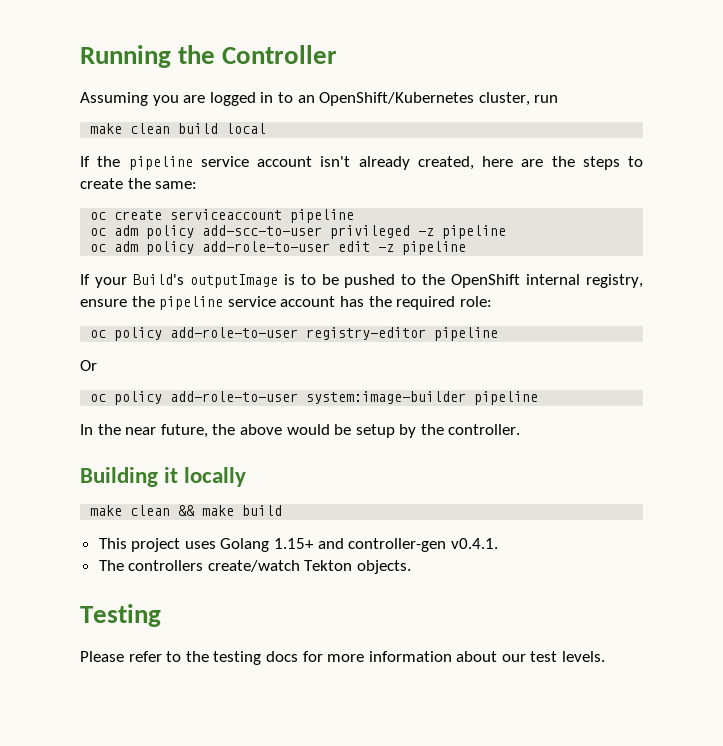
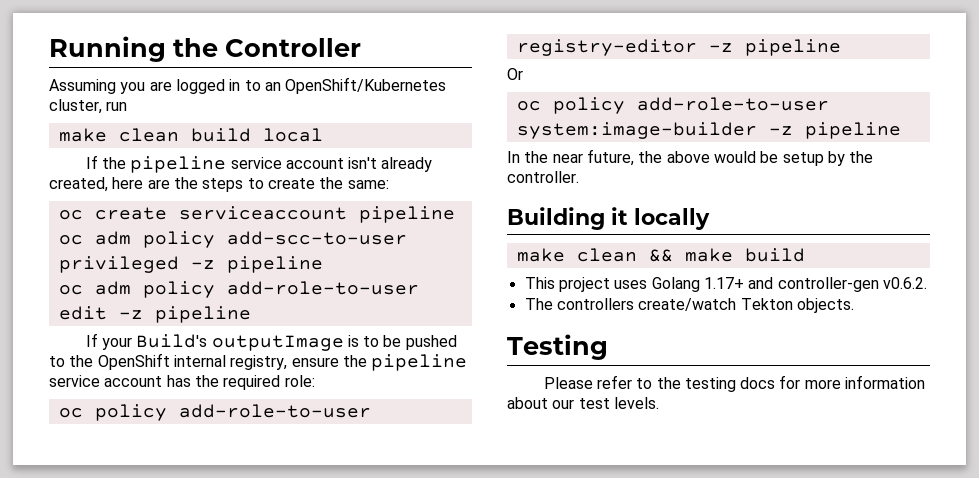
- oc policy add-role-to-user registry-editor pipeline
+ oc policy add-role-to-user registry-editor -z pipeline
- oc policy add-role-to-user system:image-builder pipeline
+ oc policy add-role-to-user system:image-builder -z pipeline
- This project uses Golang 1.15+ and controller-gen v0.4.1.
+ This project uses Golang 1.17+ and controller-gen v0.6.2.

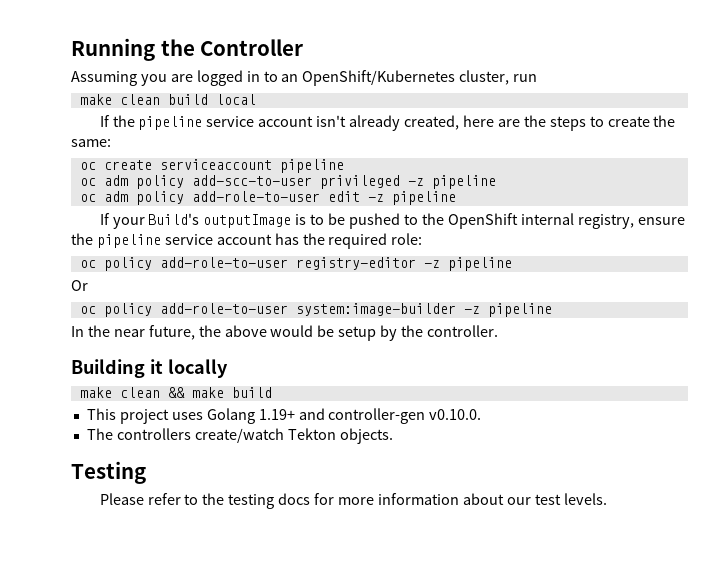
- This project uses Golang 1.17+ and controller-gen v0.6.2.
+ This project uses Golang 1.19+ and controller-gen v0.10.0.

